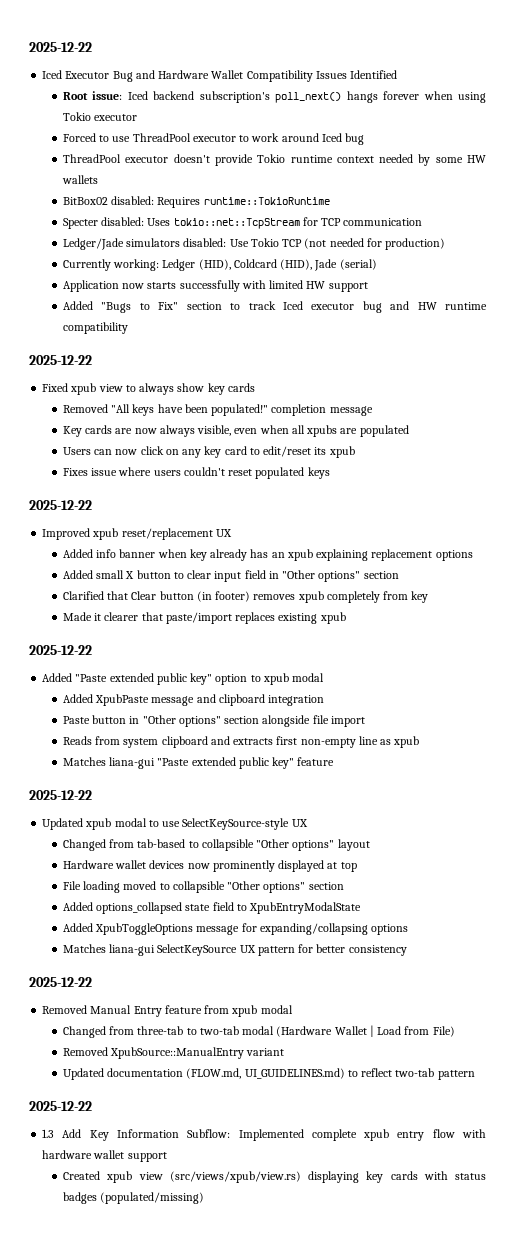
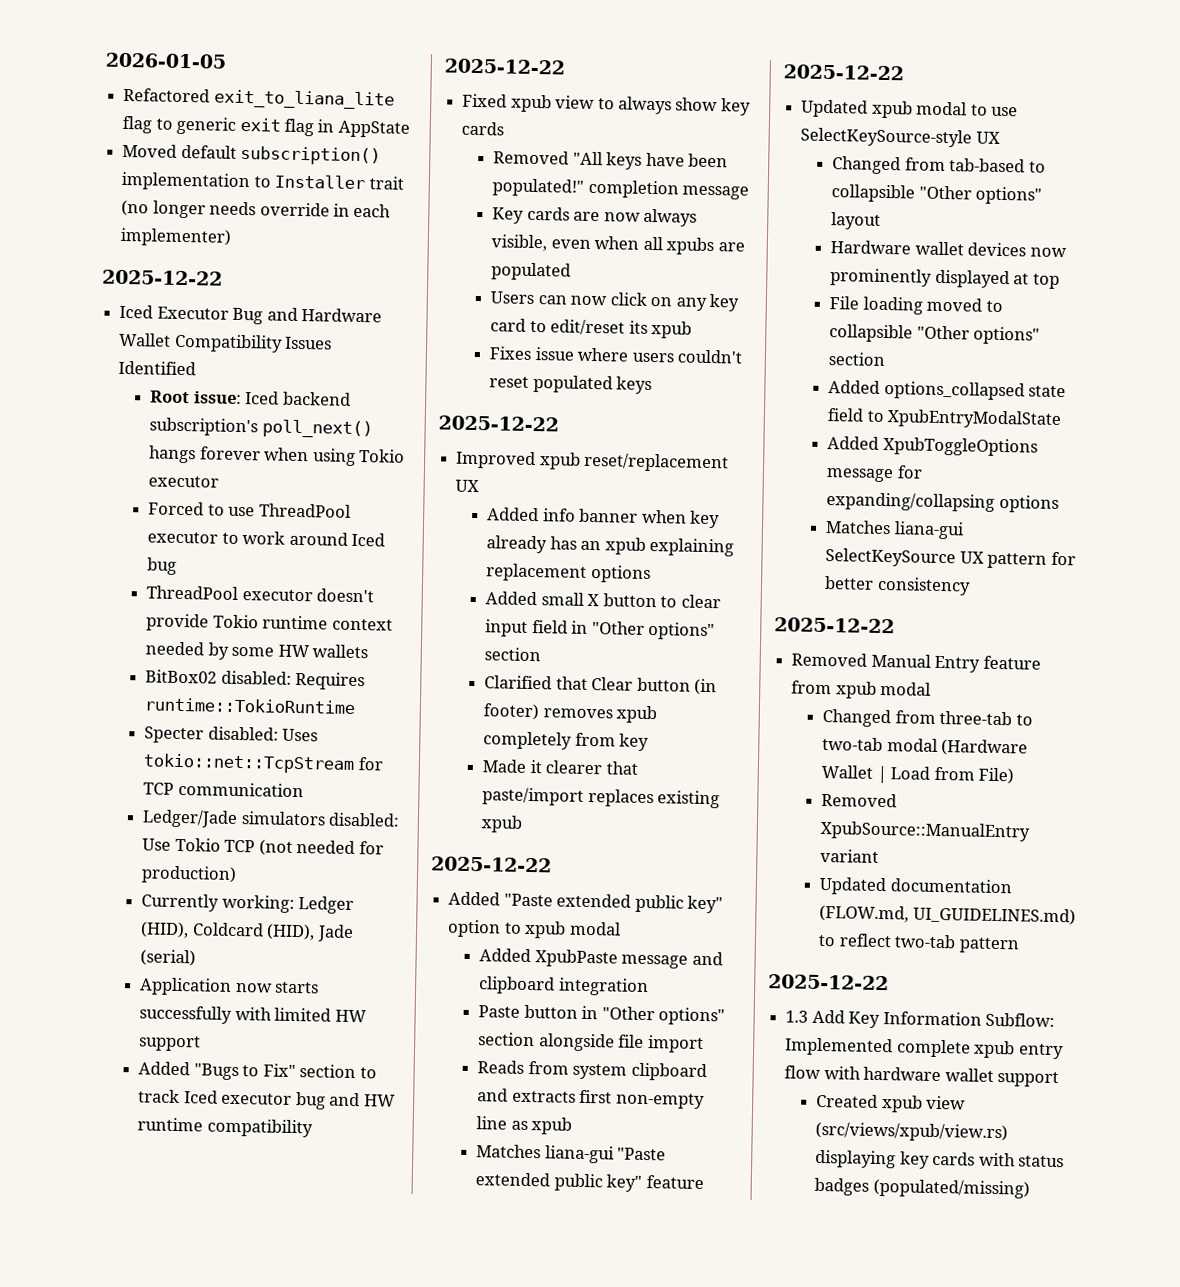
+ 2026-01-05
+ Refactored exit_to_liana_lite flag to generic exit flag in AppState
+ Moved default subscription() implementation to Installer trait (no longer needs override in each implementer)

